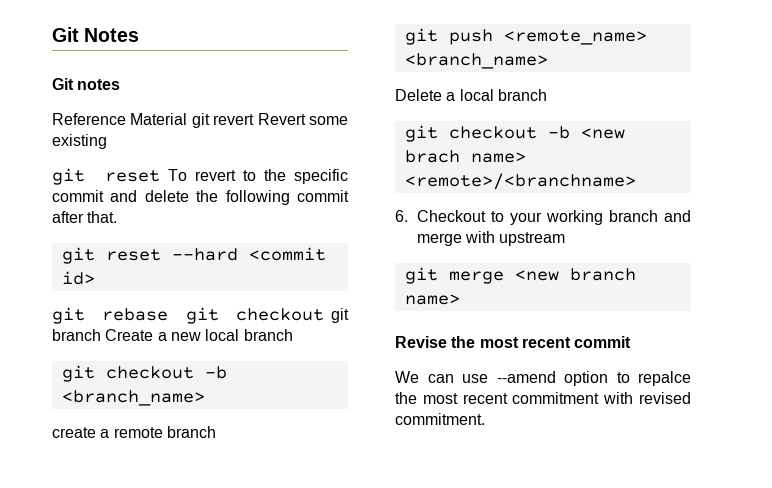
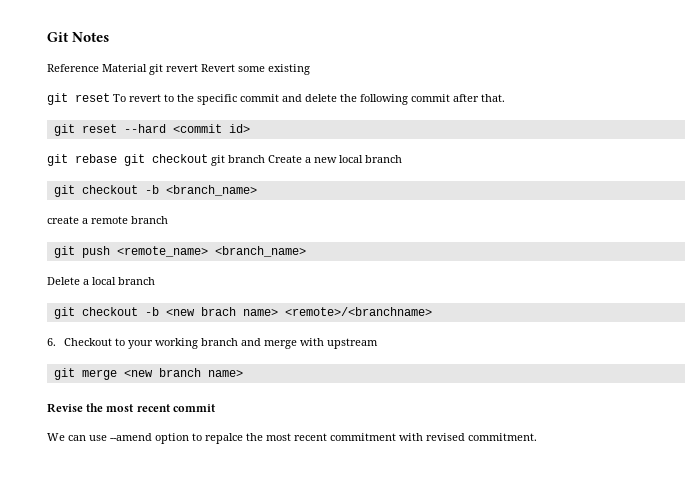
- Git notes

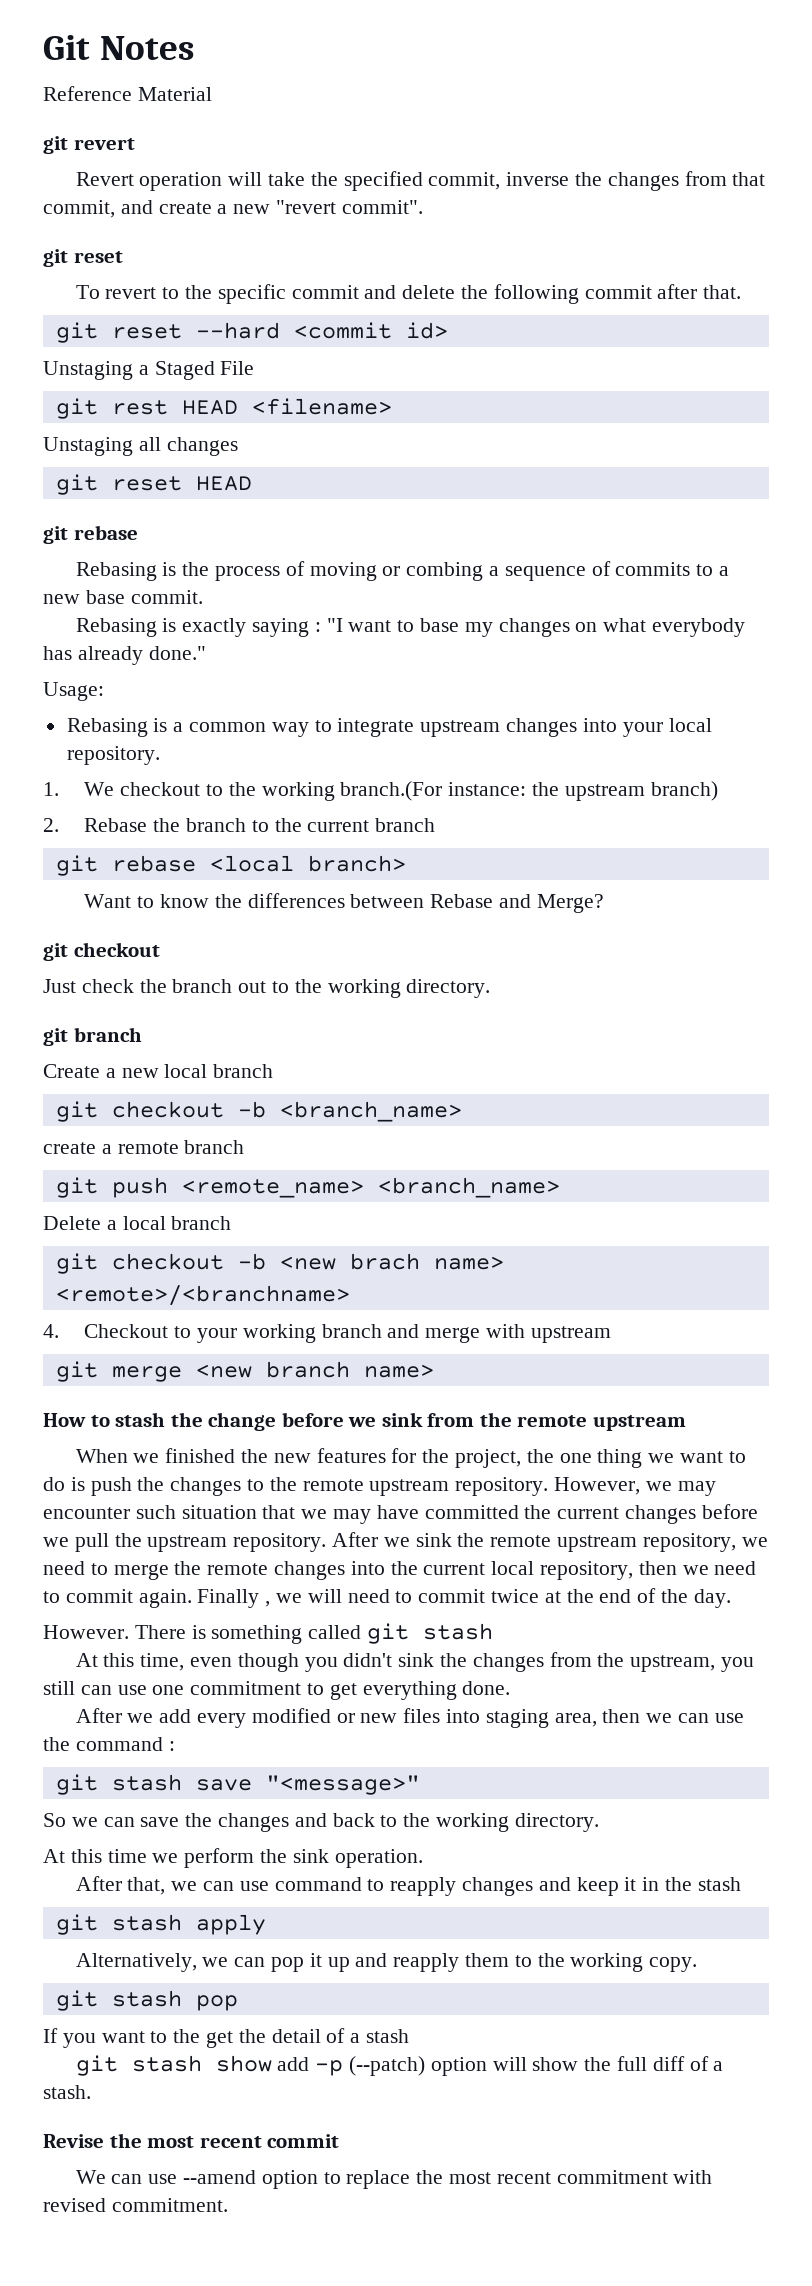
- Reference Material git revert Revert some existing
- git reset To revert to the specific commit and delete the following commit after that.
+ Reference Material
+ git revert
+ Revert operation will take the specified commit, inverse the changes from that commit, and create a new "revert commit".
+ git reset
+ To revert to the specific commit and delete the following commit after that.
- git rebase git checkout git branch Create a new local branch
+ Unstaging a Staged File
+ git rest HEAD <filename>
+ Unstaging all changes
+ git reset HEAD
+ git rebase
+ Rebasing is the process of moving or combing a sequence of commits to a new base commit.
+ Rebasing is exactly saying : "I want to base my changes on what everybody has already done."
+ Usage:
+ Rebasing is a common way to integrate upstream changes into your local repository.
+ 1. We checkout to the working branch.(For instance: the upstream branch)
+ 2. Rebase the branch to the current branch
+ git rebase <local branch>
+ Want to know the differences between Rebase and Merge?
+ git checkout
+ Just check the branch out to the working directory.
+ git branch
+ Create a new local branch
- 6. Checkout to your working branch and merge with upstream
+ 4. Checkout to your working branch and merge with upstream
+ How to stash the change before we sink from the remote upstream
+ When we finished the new features for the project, the one thing we want to do is push the changes to the remote upstream repository. However, we may encounter such situation that we may have committed the current changes before we pull the upstream repository. After we sink the remote upstream repository, we need to merge the remote changes into the current local repository, then we need to commit again. Finally , we will need to commit twice at the end of the day.
+ However. There is something called git stash
+ At this time, even though you didn't sink the changes from the upstream, you still can use one commitment to get everything done.
+ After we add every modified or new files into staging area, then we can use the command :
+ git stash save "<message>"
+ So we can save the changes and back to the working directory.
+ At this time we perform the sink operation.
+ After that, we can use command to reapply changes and keep it in the stash
+ git stash apply
+ Alternatively, we can pop it up and reapply them to the working copy.
+ git stash pop
+ If you want to the get the detail of a stash
+ git stash show add -p (--patch) option will show the full diff of a stash.
- We can use --amend option to repalce the most recent commitment with revised commitment.
+ We can use --amend option to replace the most recent commitment with revised commitment.

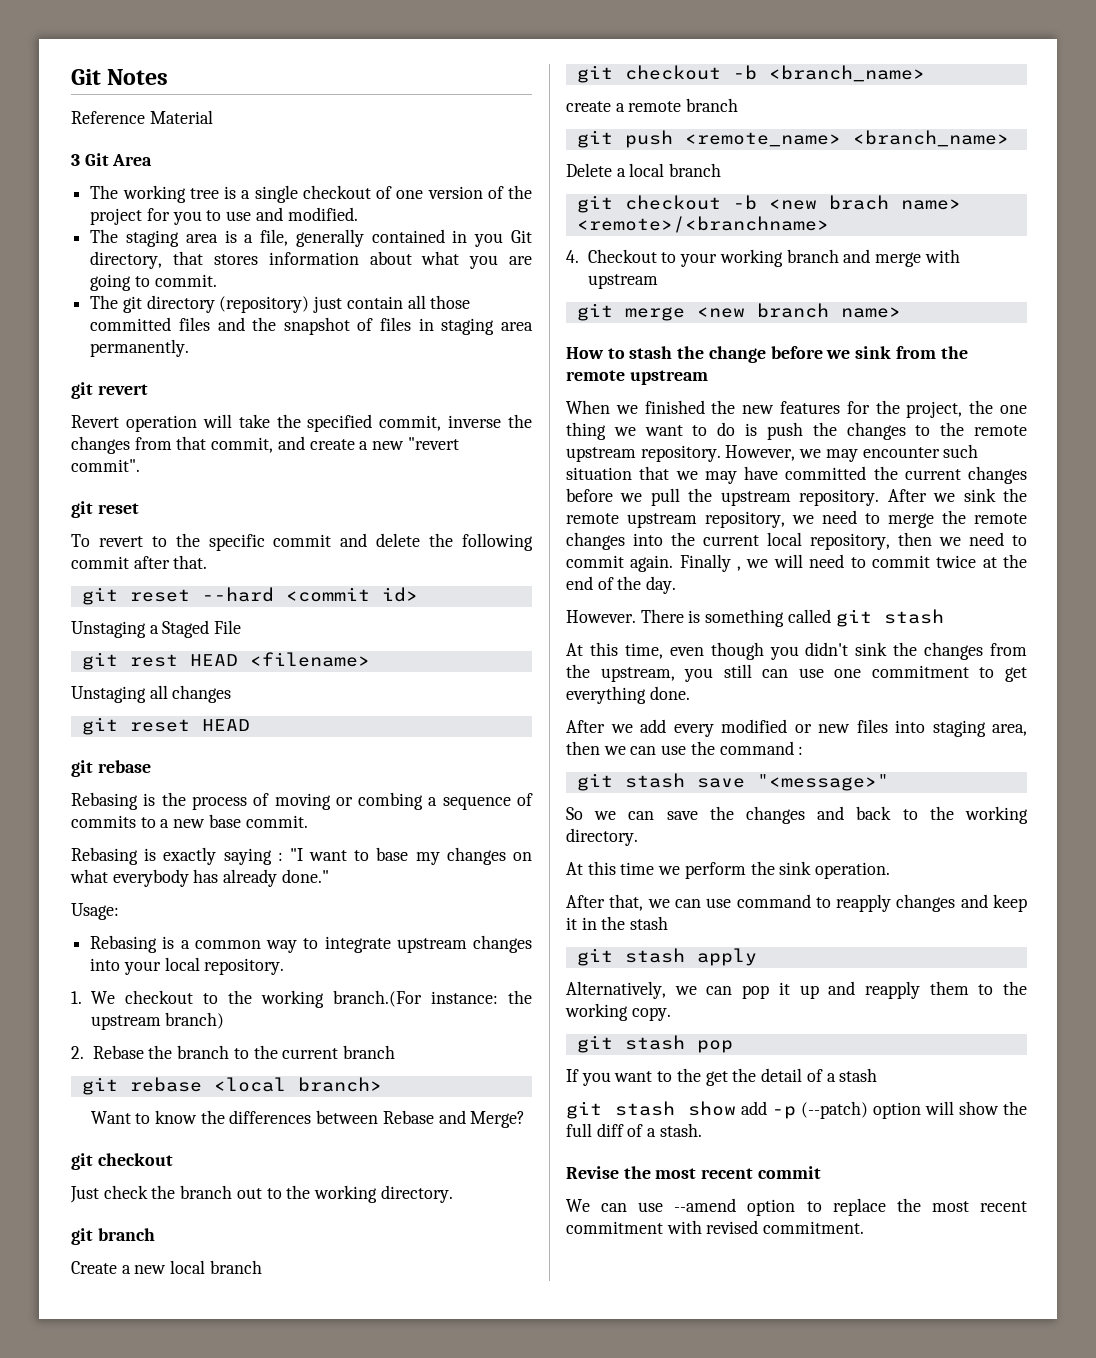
+ 3 Git Area
+ The working tree is a single checkout of one version of the project for you to use and modified.
+ The staging area is a file, generally contained in you Git directory, that stores information about what you are going to commit.
+ The git directory (repository) just contain all those committed files and the snapshot of files in staging area permanently.

